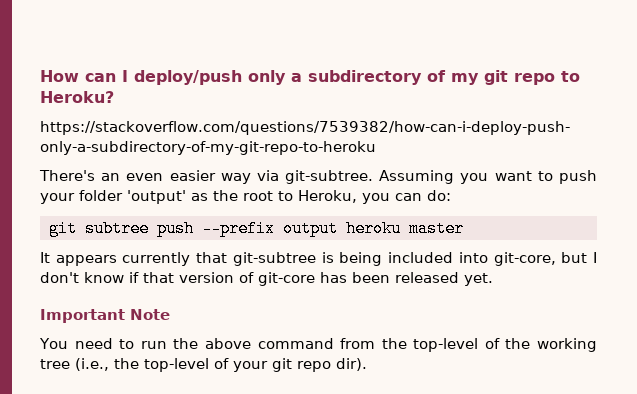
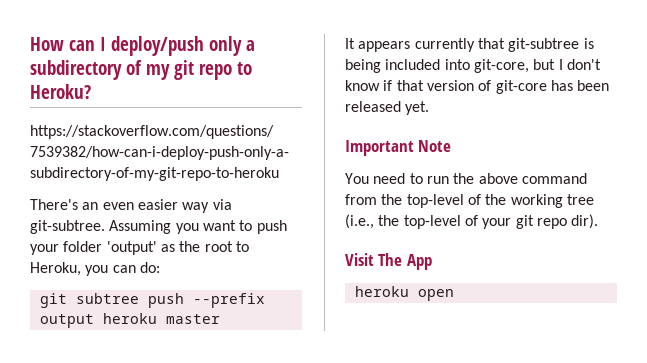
+ Visit The App
+ heroku open

